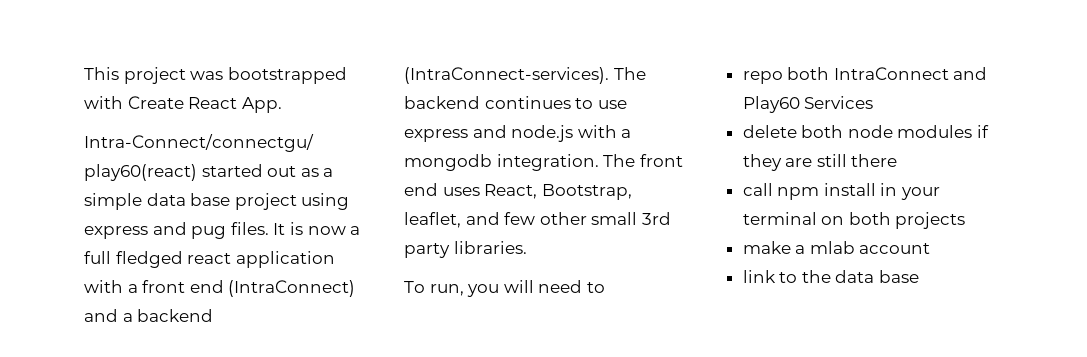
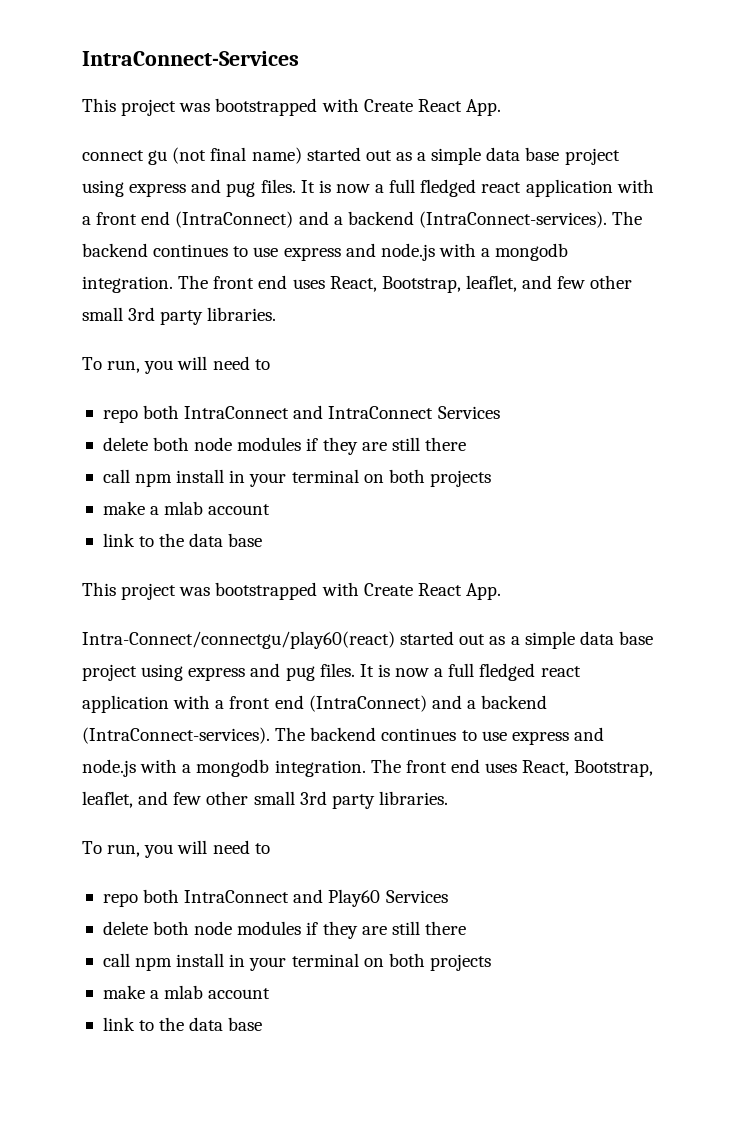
+ IntraConnect-Services
+ This project was bootstrapped with Create React App.
+ connect gu (not final name) started out as a simple data base project using express and pug files. It is now a full fledged react application with a front end (IntraConnect) and a backend (IntraConnect-services). The backend continues to use express and node.js with a mongodb integration. The front end uses React, Bootstrap, leaflet, and few other small 3rd party libraries.
+ To run, you will need to
+ repo both IntraConnect and IntraConnect Services
+ delete both node modules if they are still there
+ call npm install in your terminal on both projects
+ make a mlab account
+ link to the data base

